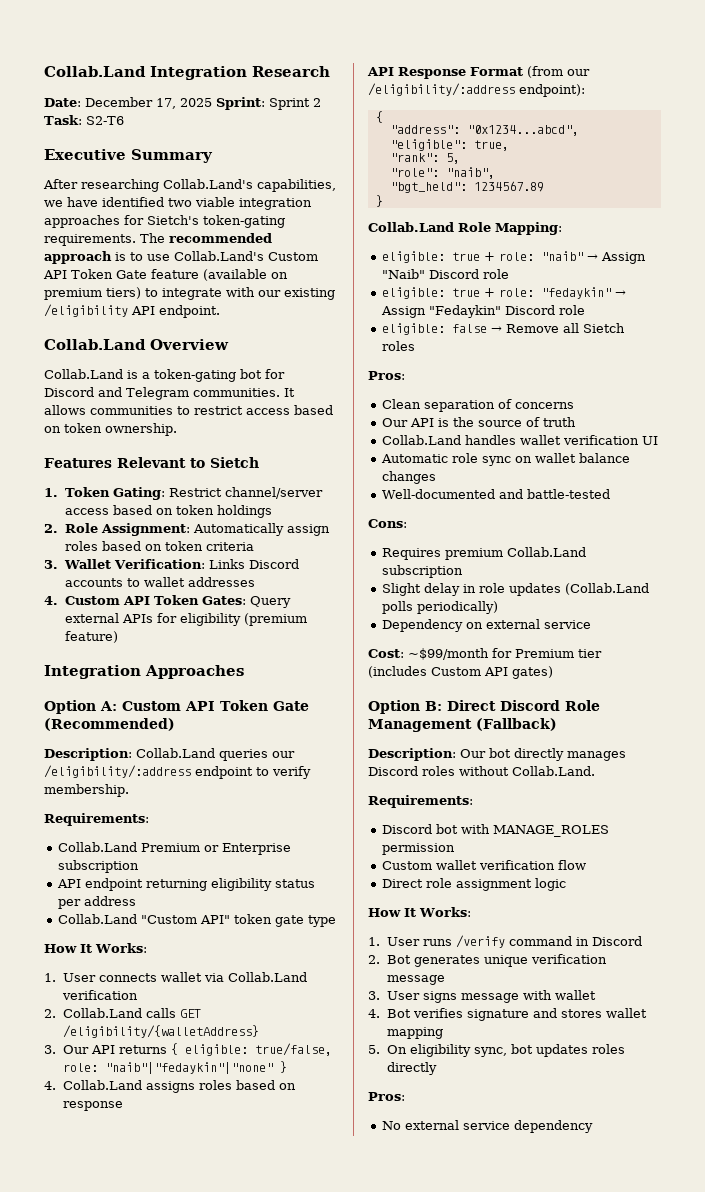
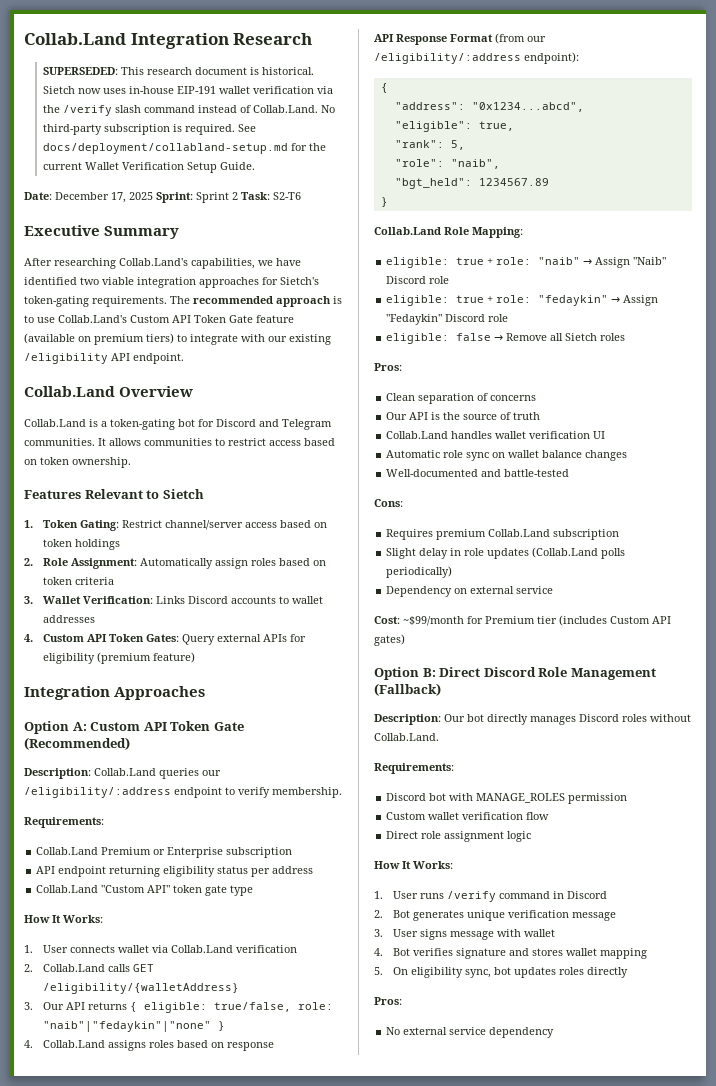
+ SUPERSEDED: This research document is historical. Sietch now uses in-house EIP-191 wallet verification via the /verify slash command instead of Collab.Land. No third-party subscription is required. See docs/deployment/collabland-setup.md for the current Wallet Verification Setup Guide.

